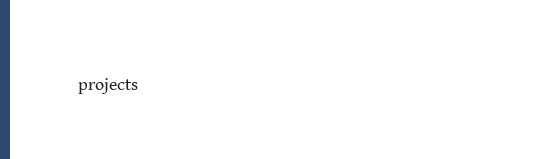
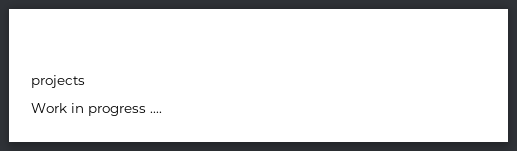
+ Work in progress ....

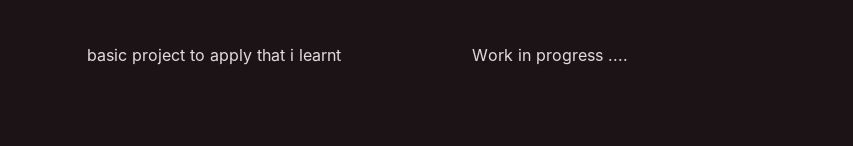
- projects
+ basic project to apply that i learnt

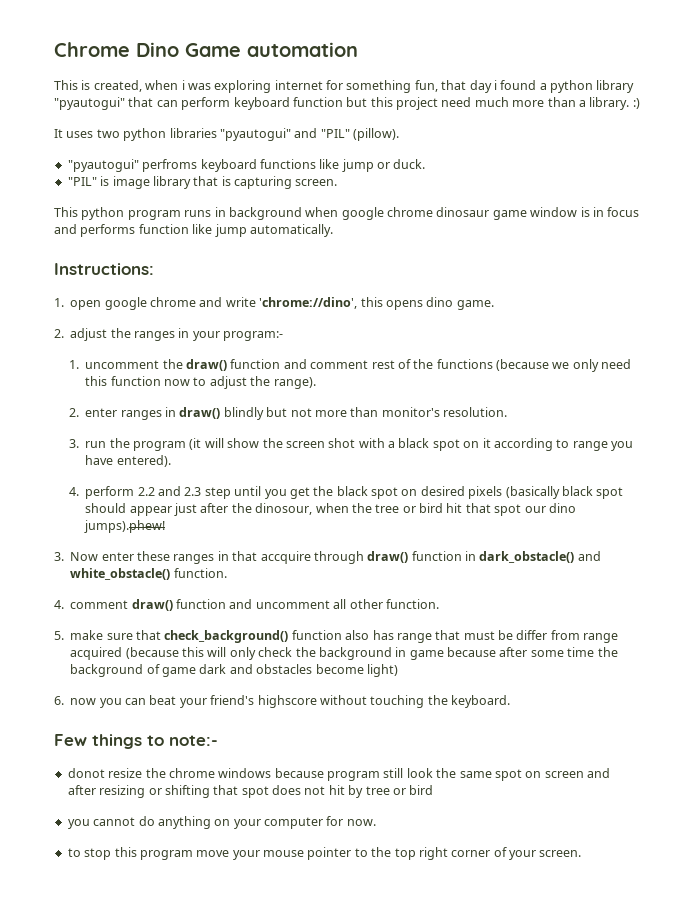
- basic project to apply that i learnt
- Work in progress ....
+ Chrome Dino Game automation
+ This is created, when i was exploring internet for something fun, that day i found a python library "pyautogui" that can perform keyboard function but this project need much more than a library. :)
+ It uses two python libraries "pyautogui" and "PIL" (pillow).
+ "pyautogui" perfroms keyboard functions like jump or duck.
+ "PIL" is image library that is capturing screen.
+ This python program runs in background when google chrome dinosaur game window is in focus and performs function like jump automatically.
+ Instructions:
+ 1. open google chrome and write 'chrome://dino', this opens dino game.
+ 2. adjust the ranges in your program:-
+ 1. uncomment the draw() function and comment rest of the functions (because we only need this function now to adjust the range).
+ 2. enter ranges in draw() blindly but not more than monitor's resolution.
+ 3. run the program (it will show the screen shot with a black spot on it according to range you have entered).
+ 4. perform 2.2 and 2.3 step until you get the black spot on desired pixels (basically black spot should appear just after the dinosour, when the tree or bird hit that spot our dino jumps).phew!
+ 3. Now enter these ranges in that accquire through draw() function in dark_obstacle() and white_obstacle() function.
+ 4. comment draw() function and uncomment all other function.
+ 5. make sure that check_background() function also has range that must be differ from range acquired (because this will only check the background in game because after some time the background of game dark and obstacles become light)
+ 6. now you can beat your friend's highscore without touching the keyboard.
+ Few things to note:-
+ donot resize the chrome windows because program still look the same spot on screen and after resizing or shifting that spot does not hit by tree or bird
+ you cannot do anything on your computer for now.
+ to stop this program move your mouse pointer to the top right corner of your screen.

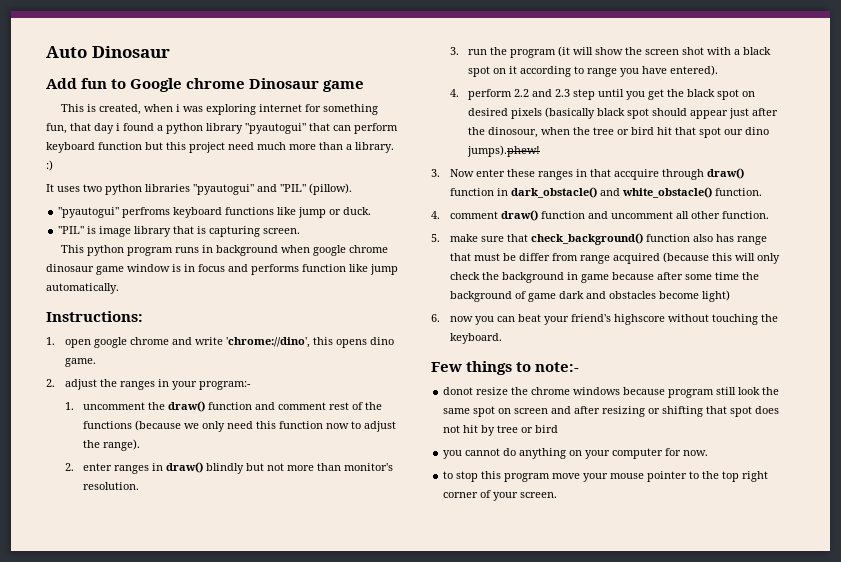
- Chrome Dino Game automation
+ Auto Dinosaur
+ Add fun to Google chrome Dinosaur game

